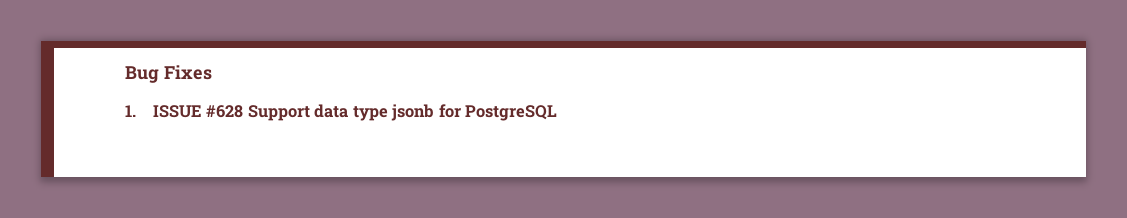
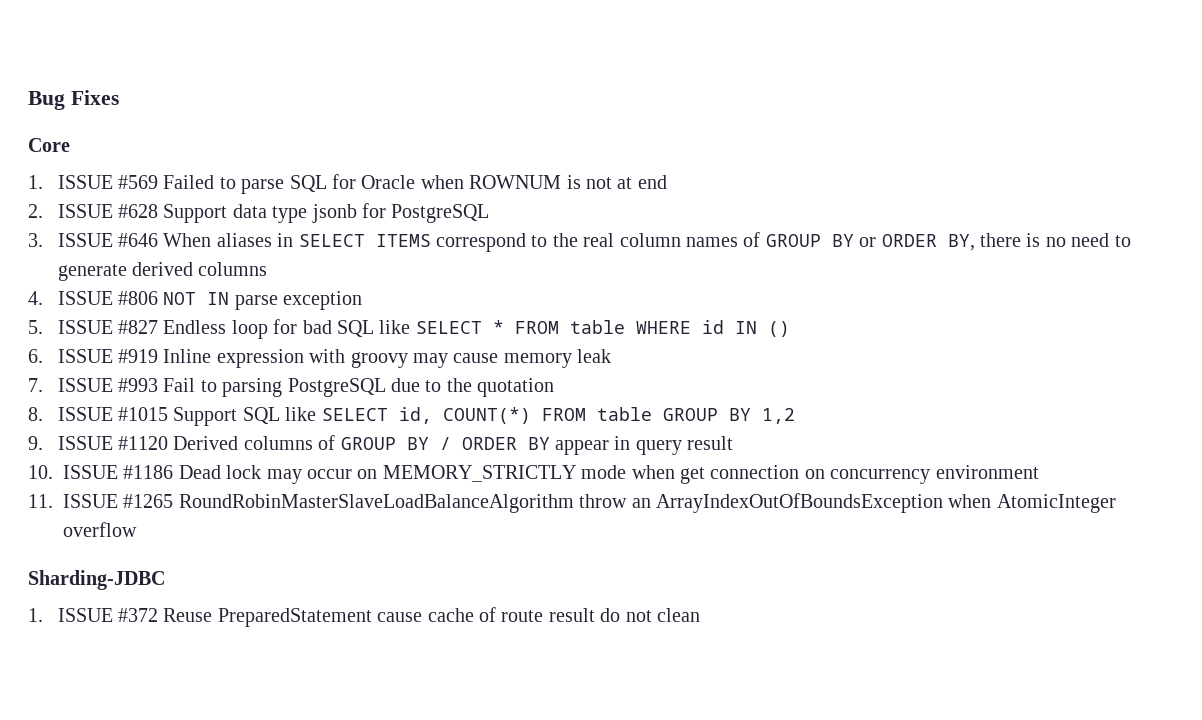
- 1. ISSUE #628 Support data type jsonb for PostgreSQL
+ Core
+ 1. ISSUE #569 Failed to parse SQL for Oracle when ROWNUM is not at end
+ 2. ISSUE #628 Support data type jsonb for PostgreSQL
+ 3. ISSUE #646 When aliases in SELECT ITEMS correspond to the real column names of GROUP BY or ORDER BY, there is no need to generate derived columns
+ 4. ISSUE #806 NOT IN parse exception
+ 5. ISSUE #827 Endless loop for bad SQL like SELECT * FROM table WHERE id IN ()
+ 6. ISSUE #919 Inline expression with groovy may cause memory leak
+ 7. ISSUE #993 Fail to parsing PostgreSQL due to the quotation
+ 8. ISSUE #1015 Support SQL like SELECT id, COUNT(*) FROM table GROUP BY 1,2
+ 9. ISSUE #1120 Derived columns of GROUP BY / ORDER BY appear in query result
+ 10. ISSUE #1186 Dead lock may occur on MEMORY_STRICTLY mode when get connection on concurrency environment
+ 11. ISSUE #1265 RoundRobinMasterSlaveLoadBalanceAlgorithm throw an ArrayIndexOutOfBoundsException when AtomicInteger overflow
+ Sharding-JDBC
+ 1. ISSUE #372 Reuse PreparedStatement cause cache of route result do not clean

